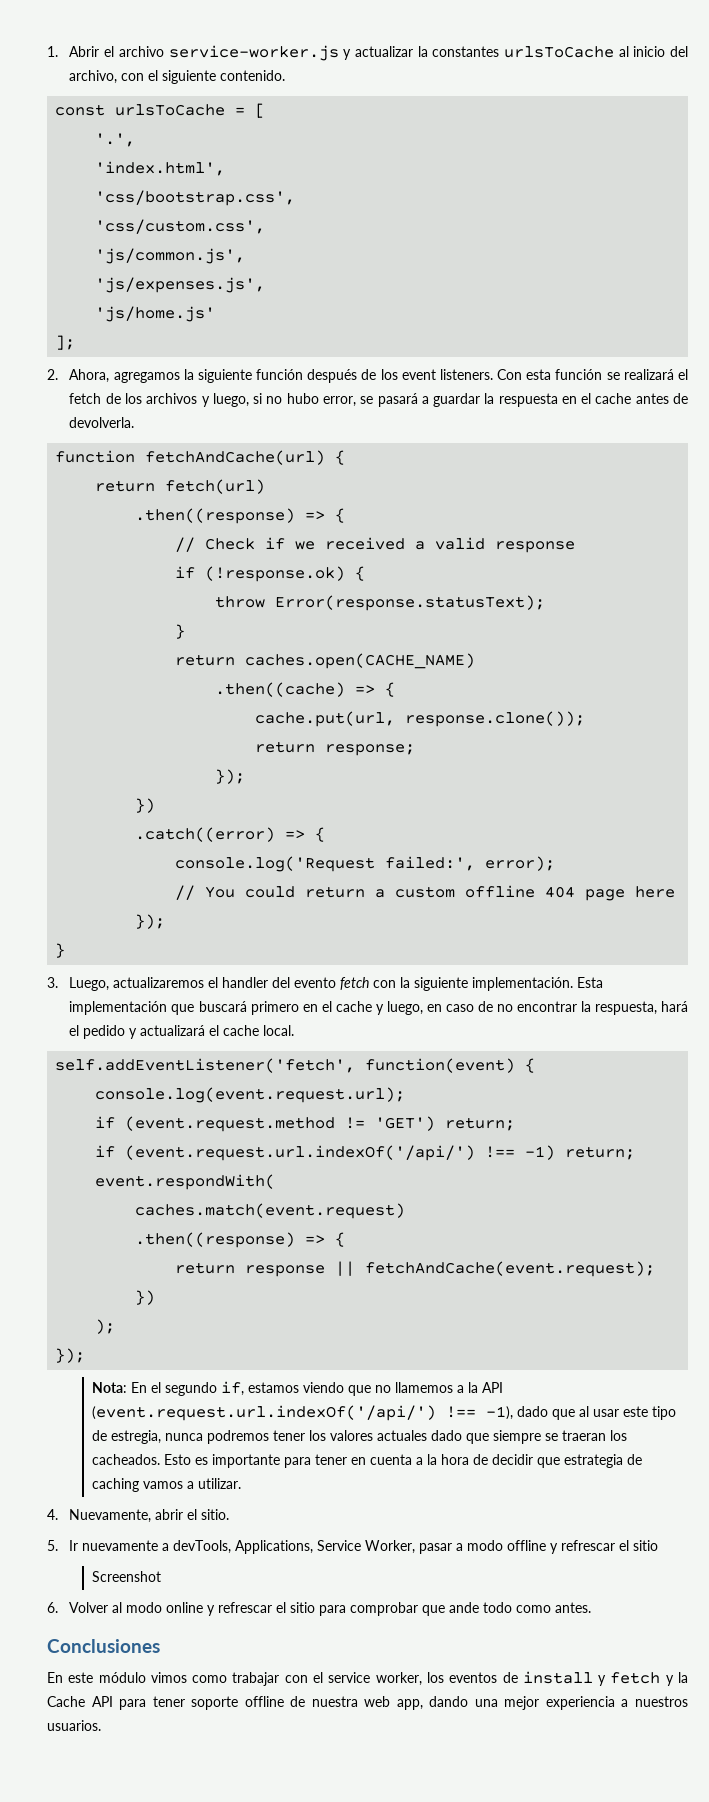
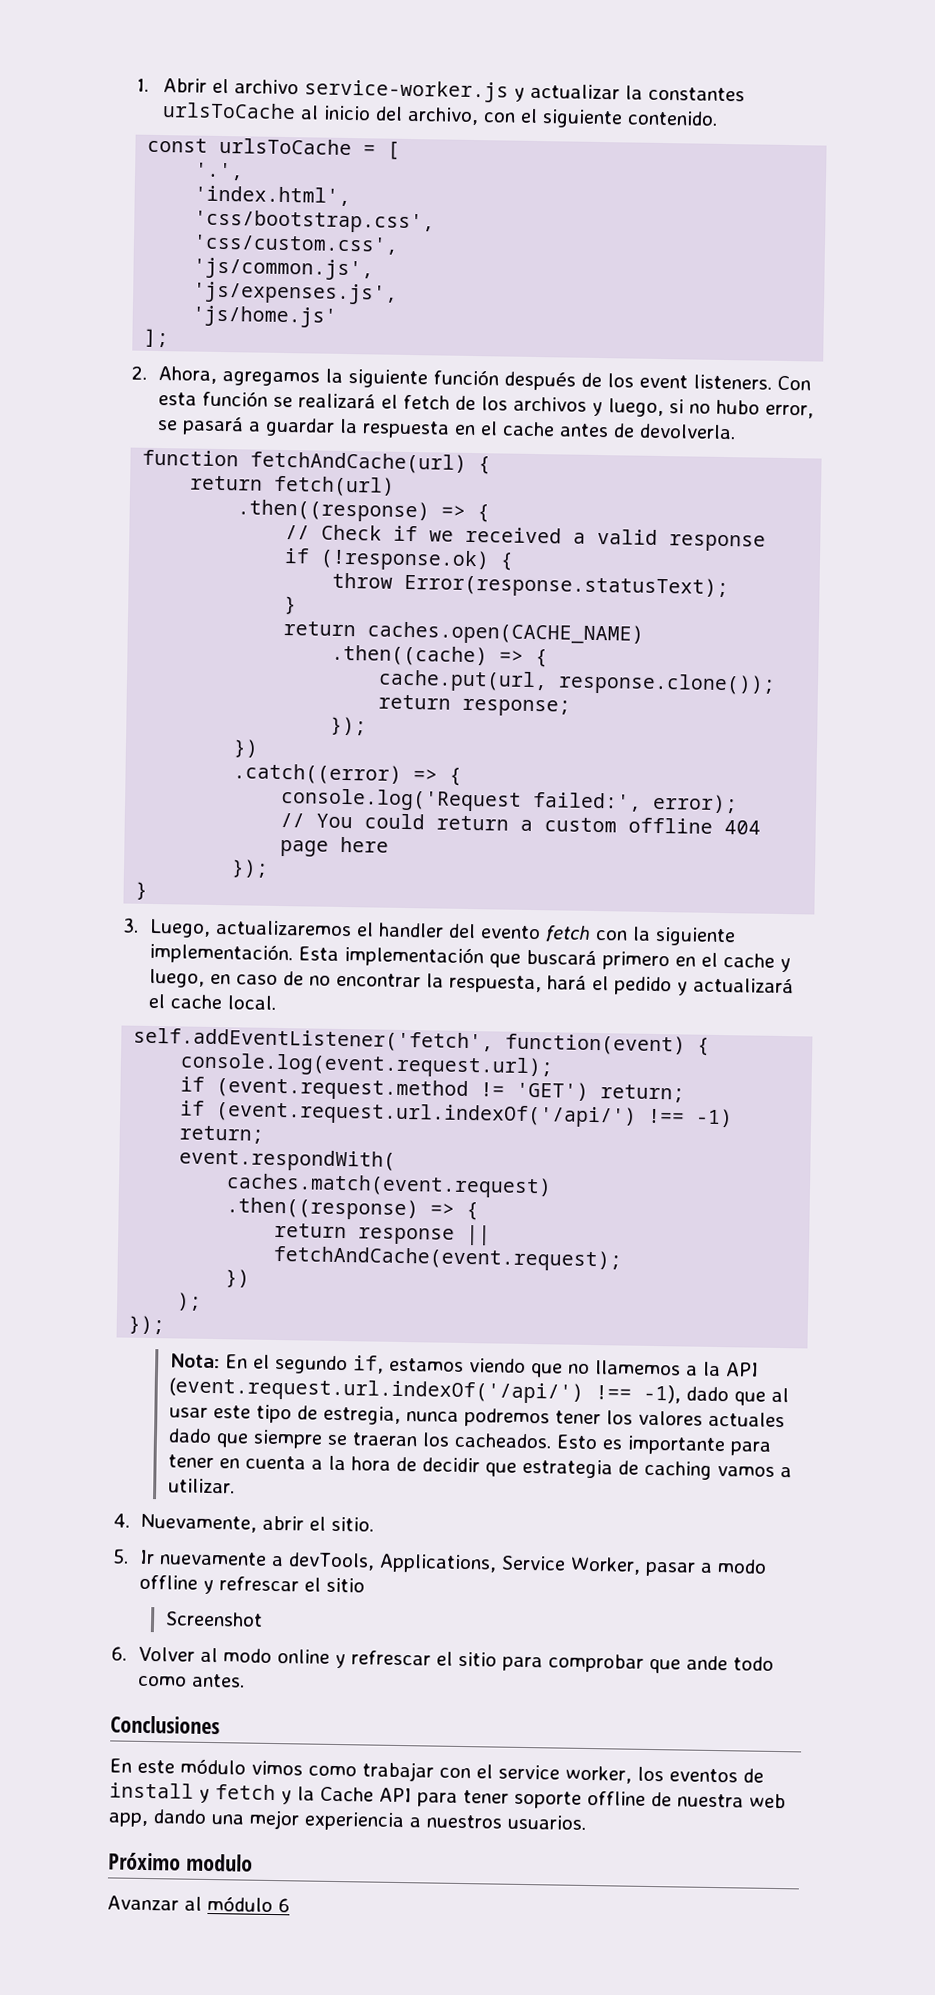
+ Próximo modulo
+ Avanzar al módulo 6

